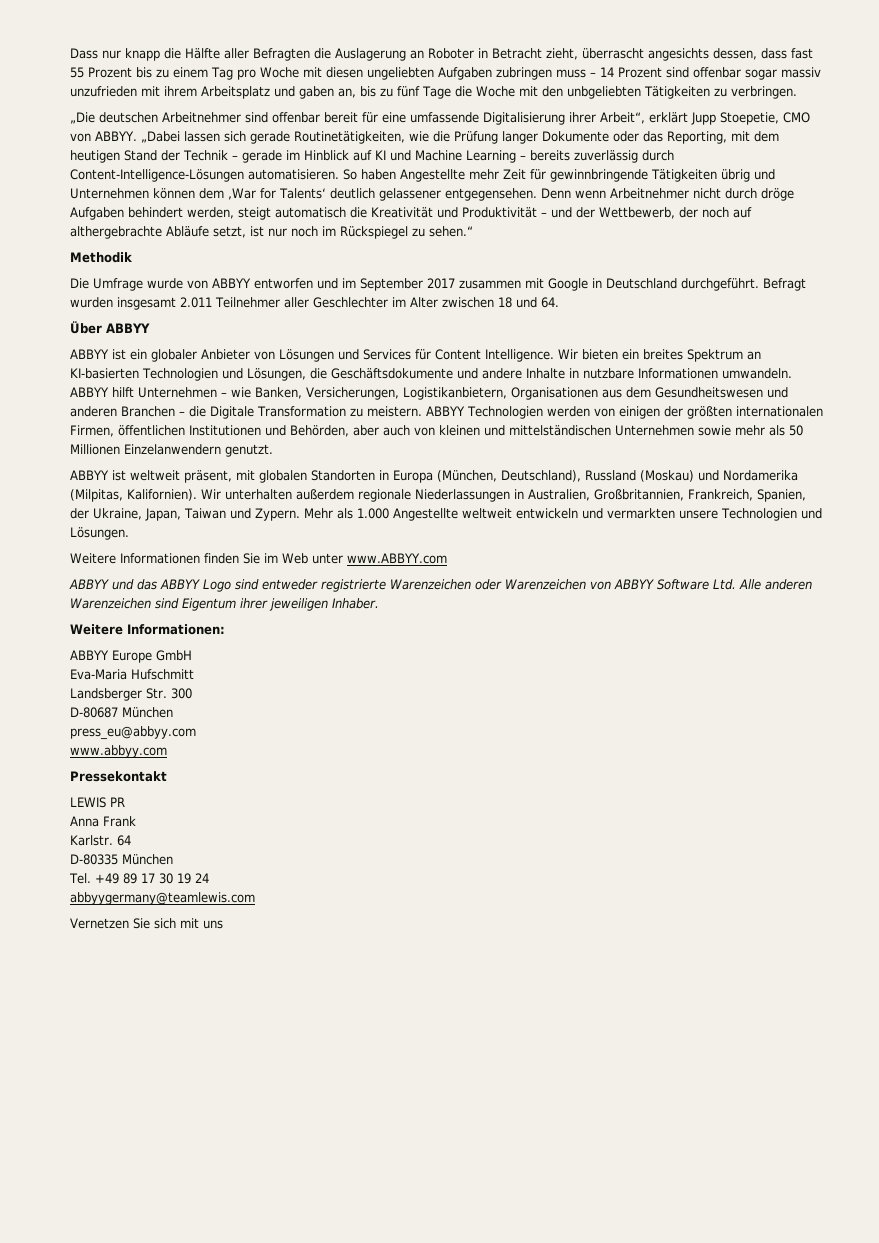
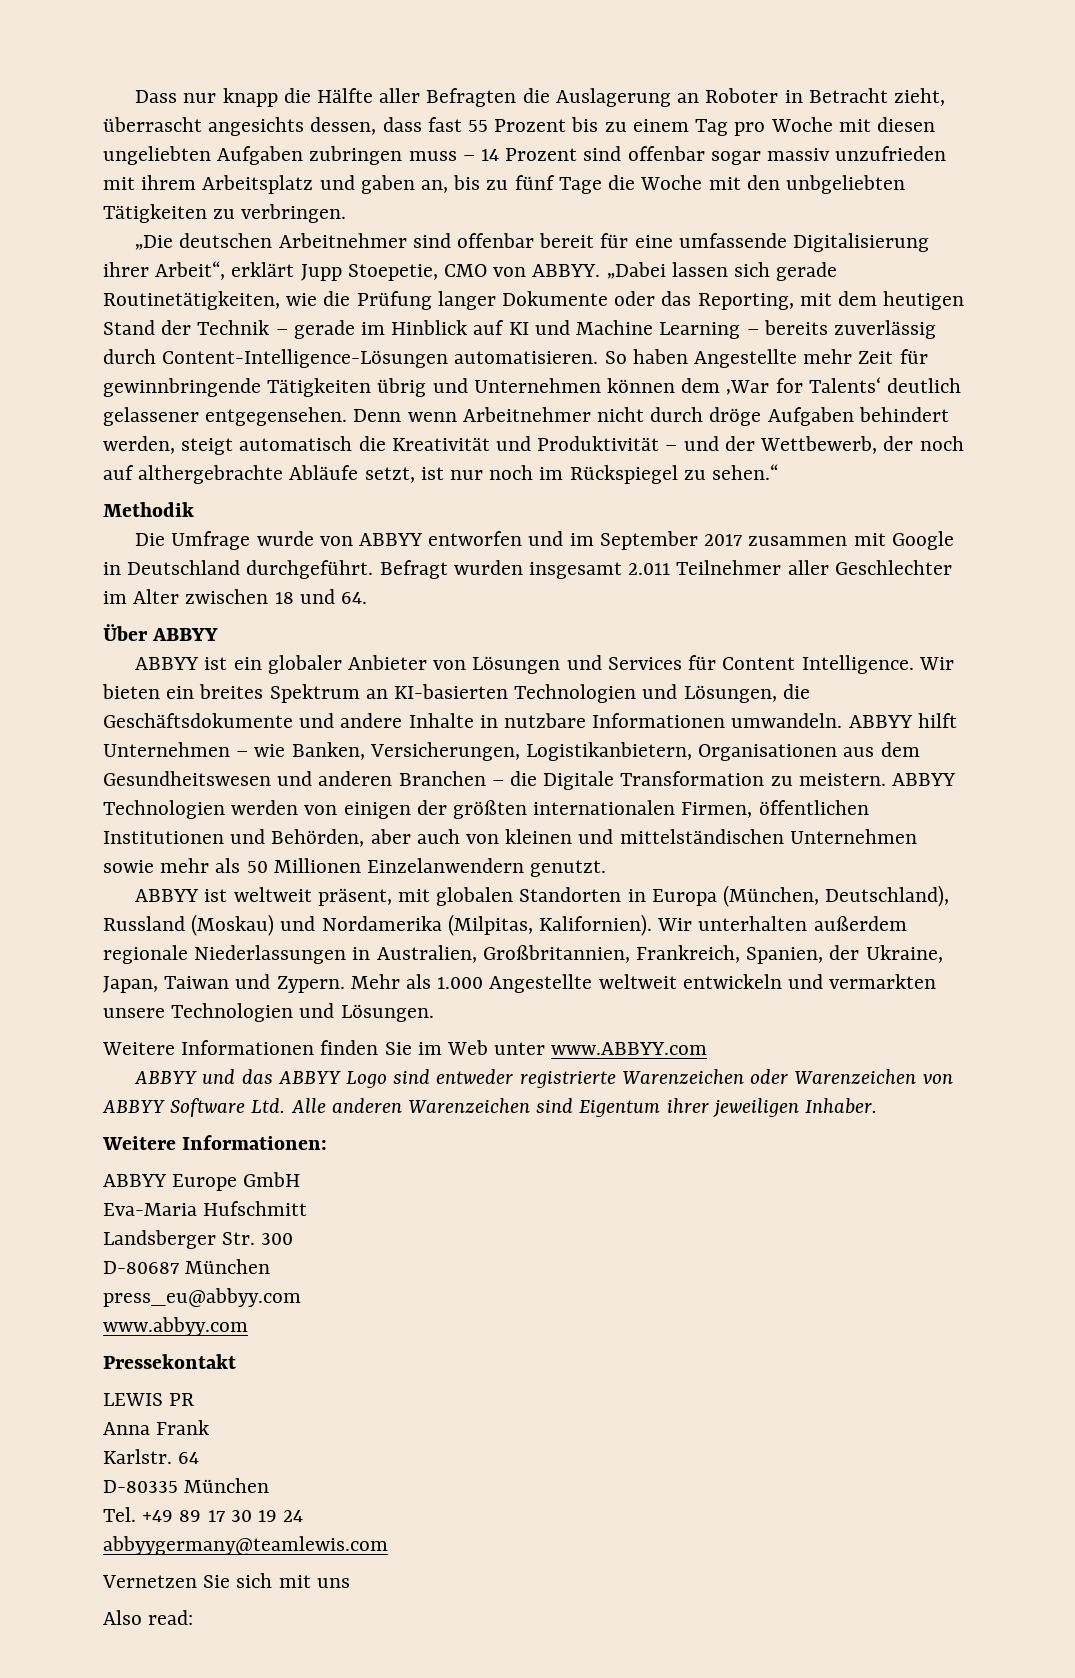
+ Also read:

